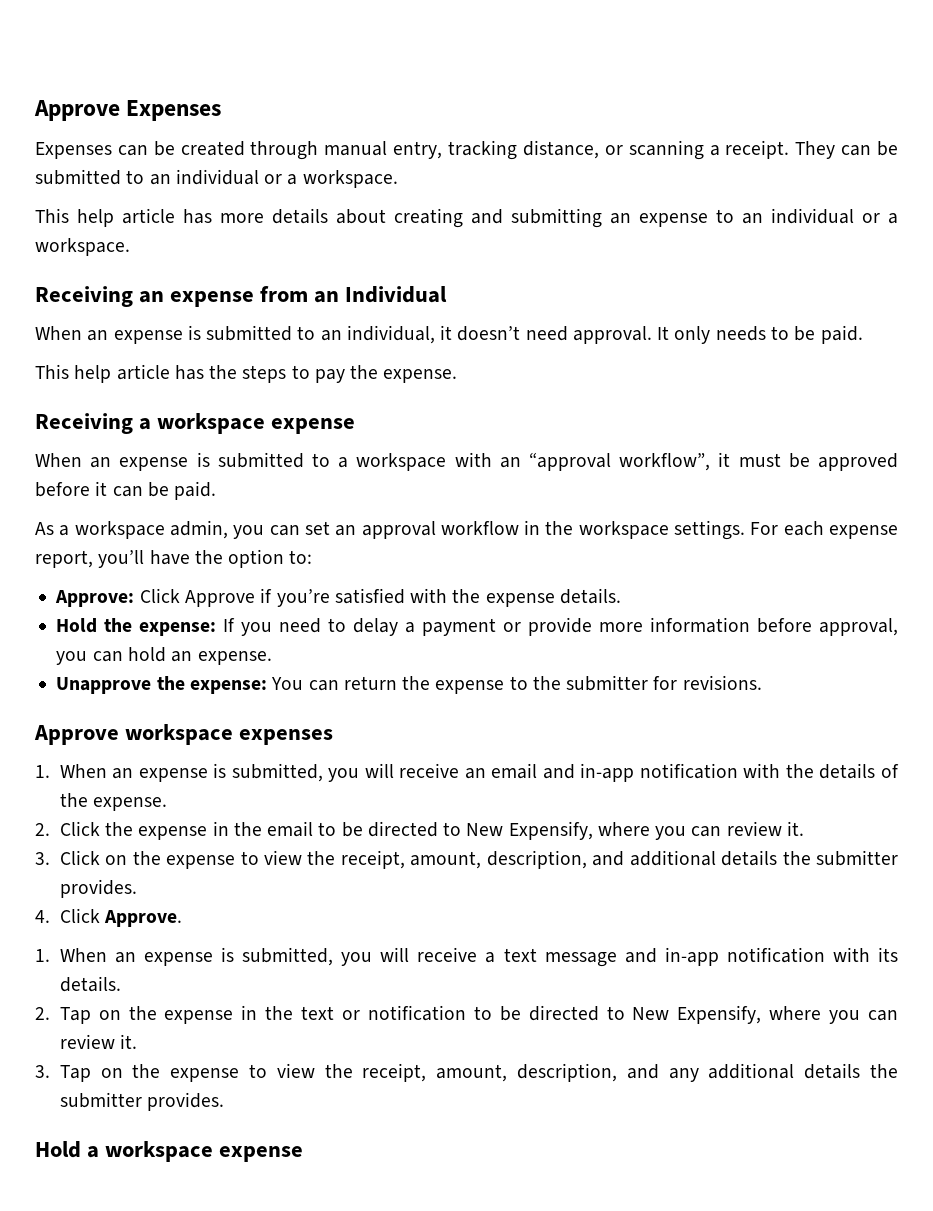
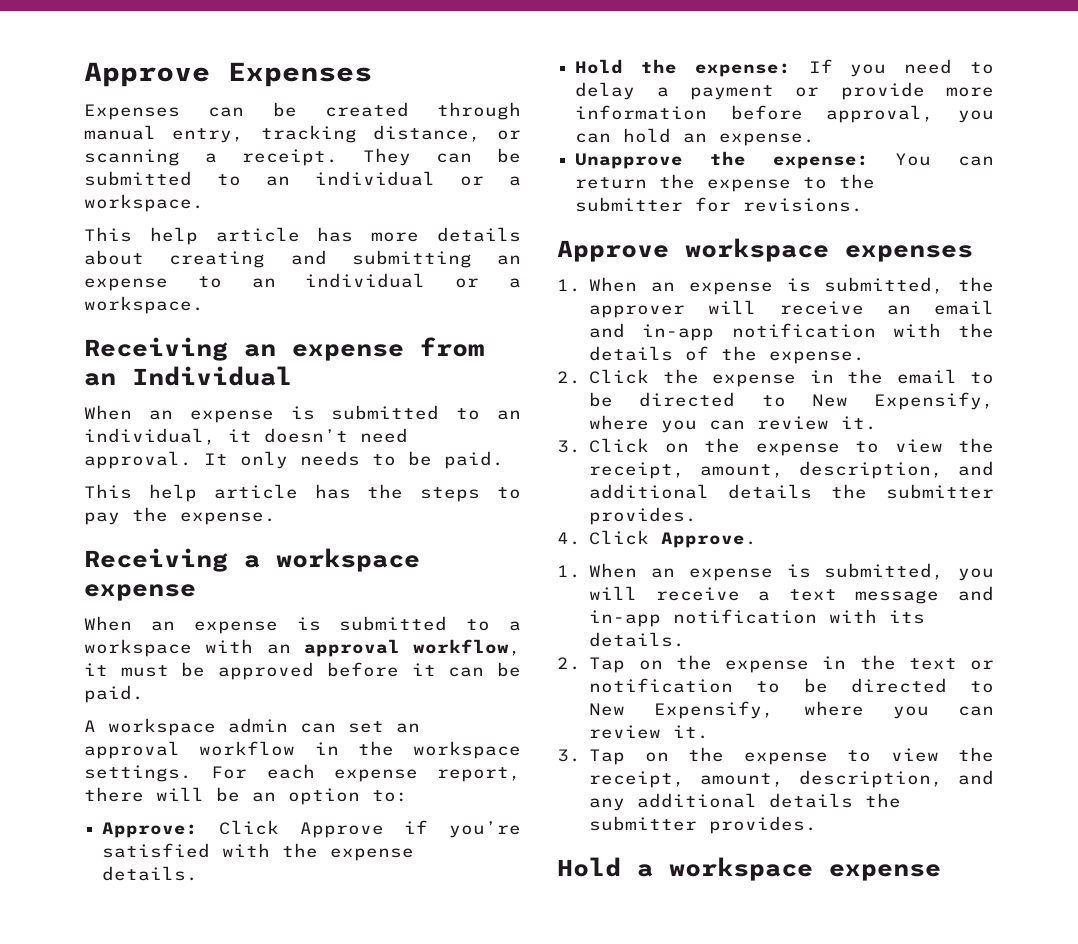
- When an expense is submitted to a workspace with an “approval workflow”, it must be approved before it can be paid.
+ When an expense is submitted to a workspace with an approval workflow, it must be approved before it can be paid.
- As a workspace admin, you can set an approval workflow in the workspace settings.
+ A workspace admin can set an approval workflow in the workspace settings.
- For each expense report, you’ll have the option to:
+ For each expense report, there will be an option to:
- 1. When an expense is submitted, you will receive an email and in-app notification with the details of the expense.
+ 1. When an expense is submitted, the approver will receive an email and in-app notification with the details of the expense.

